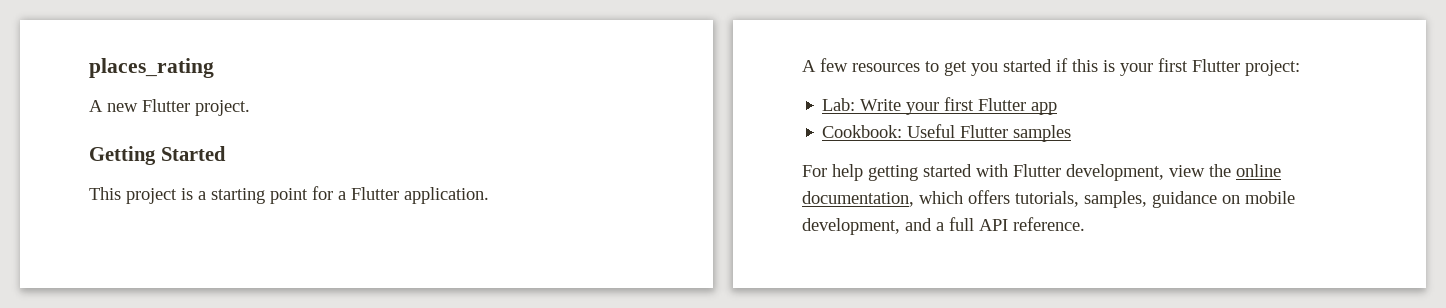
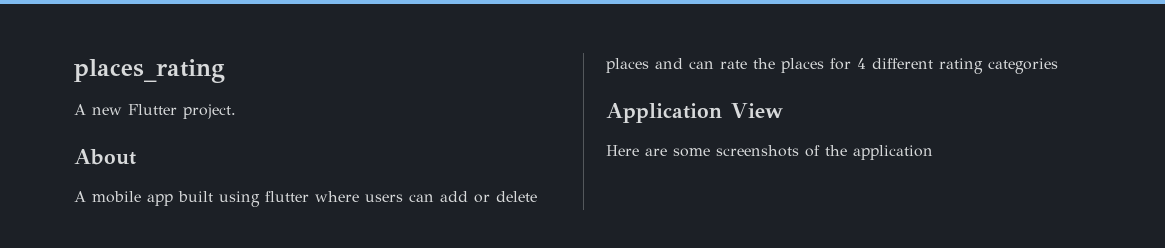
- Getting Started
- This project is a starting point for a Flutter application.
- A few resources to get you started if this is your first Flutter project:
- Lab: Write your first Flutter app
- Cookbook: Useful Flutter samples
- For help getting started with Flutter development, view the online documentation, which offers tutorials, samples, guidance on mobile development, and a full API reference.
+ About
+ A mobile app built using flutter where users can add or delete places and can rate the places for 4 different rating categories
+ Application View
+ Here are some screenshots of the application

